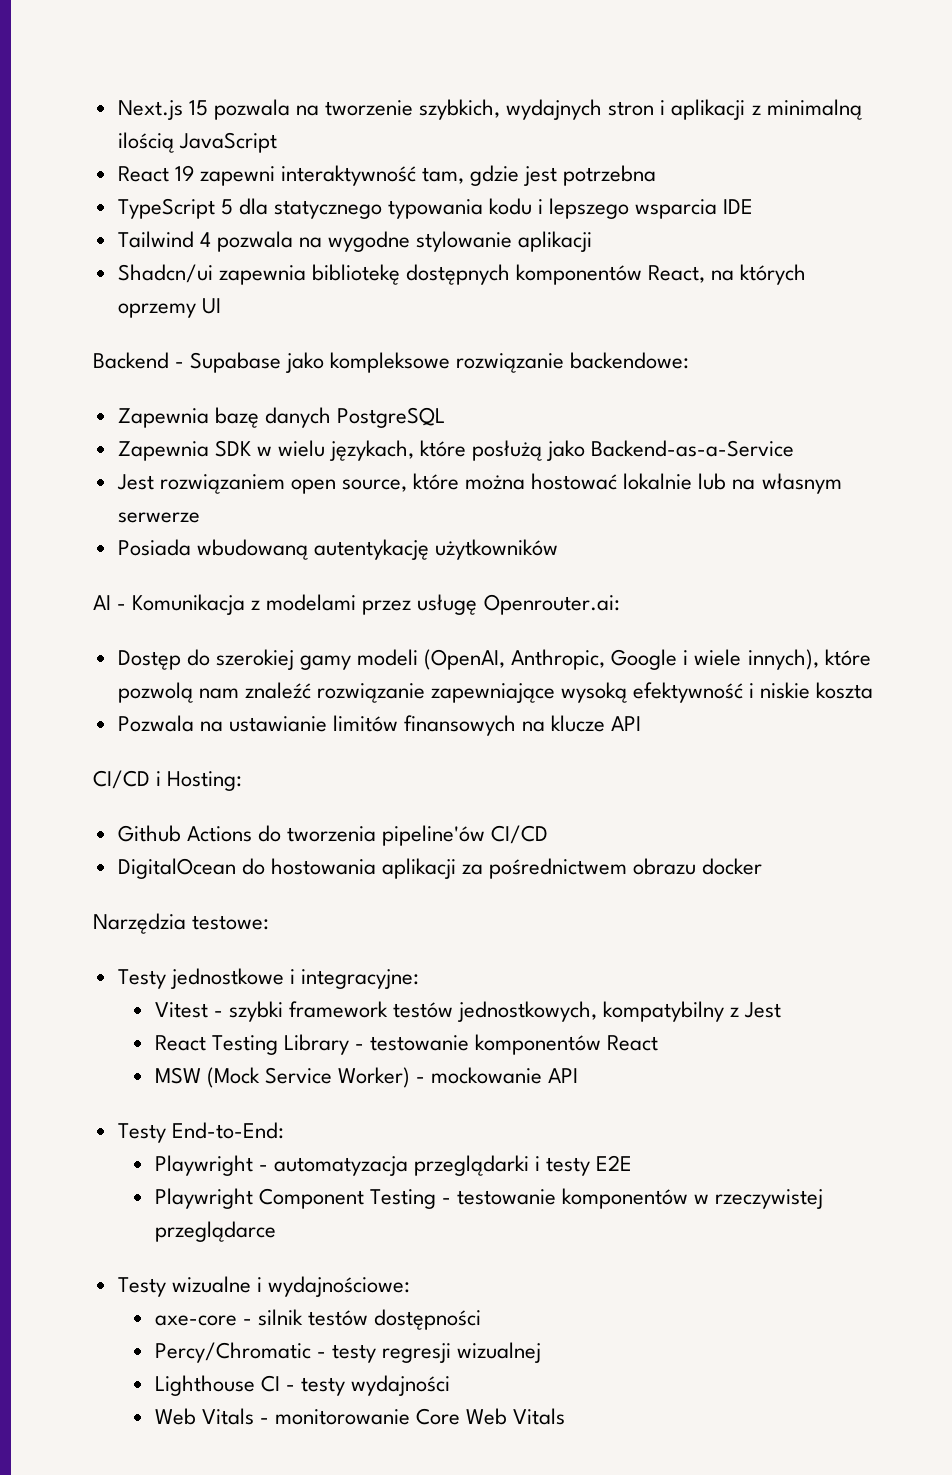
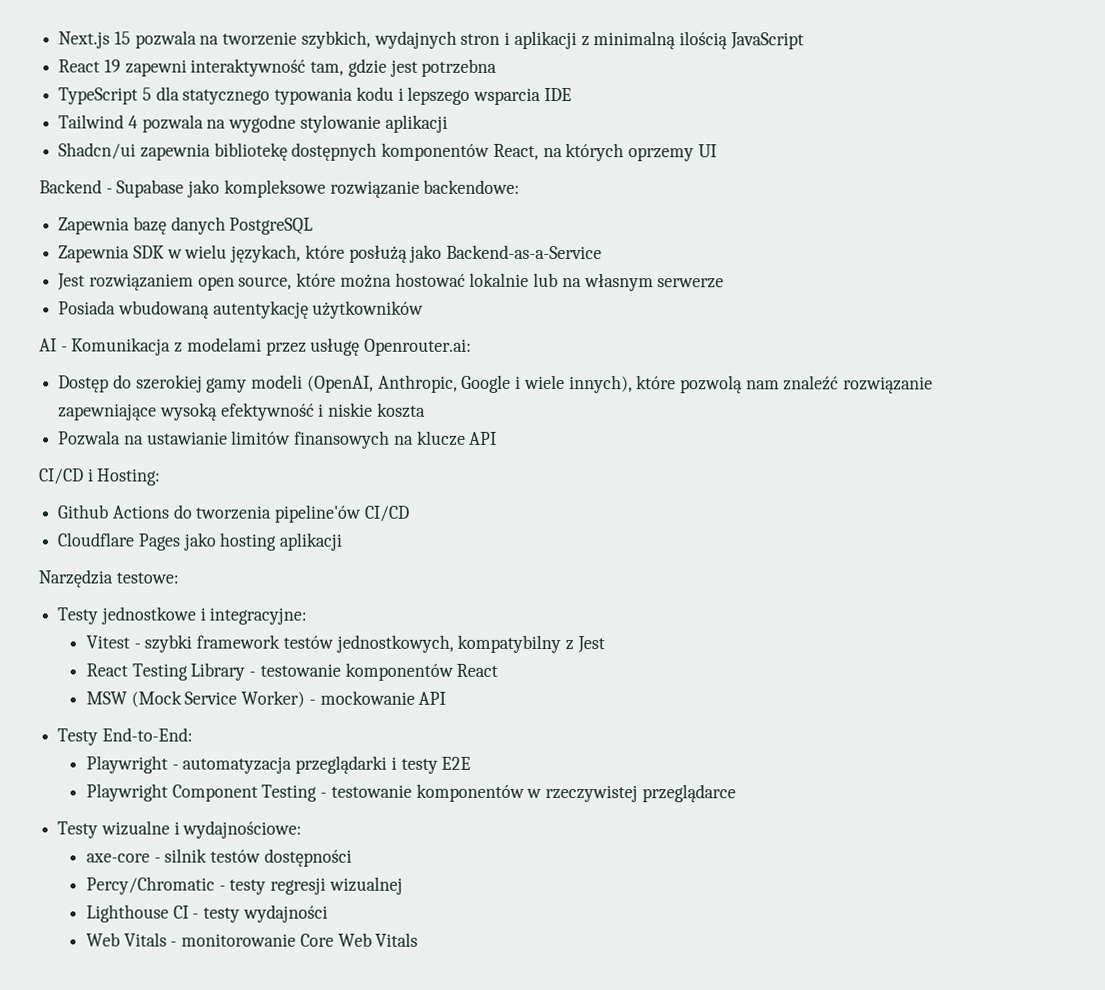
- DigitalOcean do hostowania aplikacji za pośrednictwem obrazu docker
+ Cloudflare Pages jako hosting aplikacji

